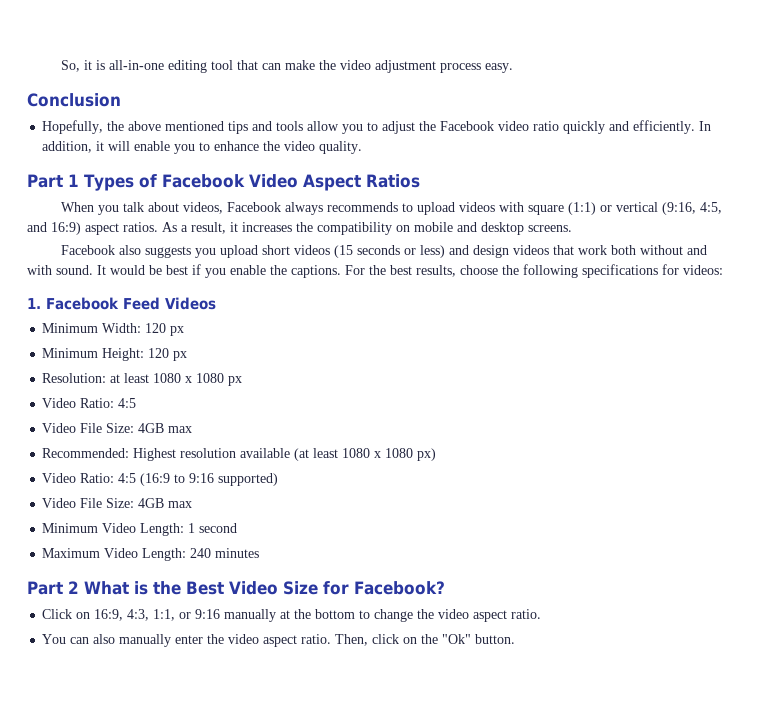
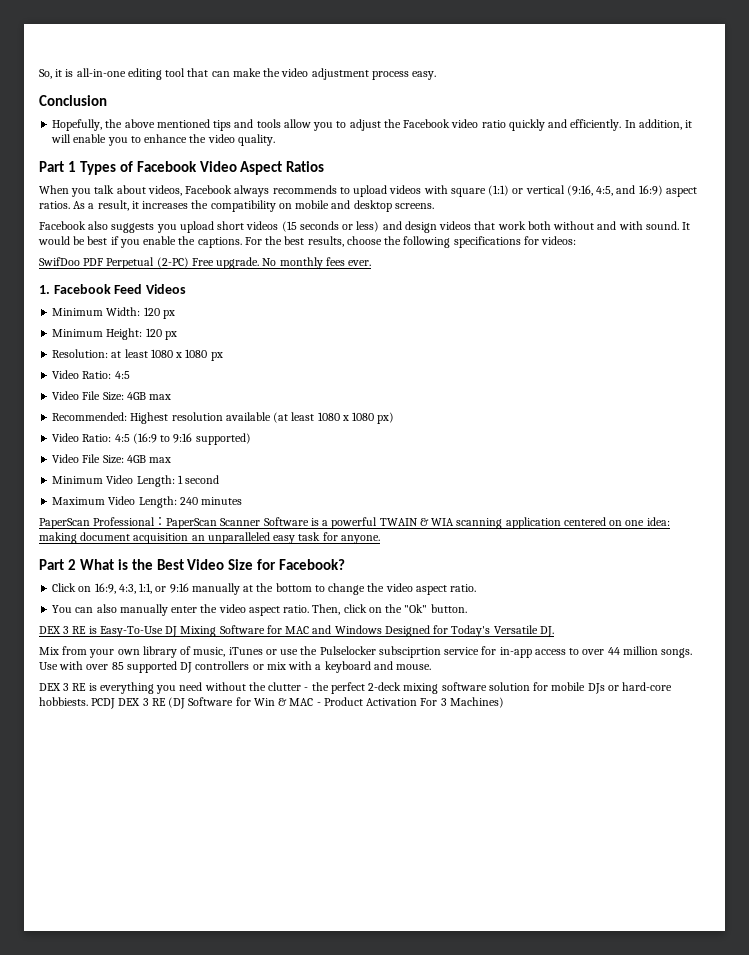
+ SwifDoo PDF Perpetual (2-PC) Free upgrade. No monthly fees ever.
+ PaperScan Professional：PaperScan Scanner Software is a powerful TWAIN & WIA scanning application centered on one idea: making document acquisition an unparalleled easy task for anyone.
+ DEX 3 RE is Easy-To-Use DJ Mixing Software for MAC and Windows Designed for Today's Versatile DJ.
+ Mix from your own library of music, iTunes or use the Pulselocker subsciprtion service for in-app access to over 44 million songs. Use with over 85 supported DJ controllers or mix with a keyboard and mouse.
+ DEX 3 RE is everything you need without the clutter - the perfect 2-deck mixing software solution for mobile DJs or hard-core hobbiests. PCDJ DEX 3 RE (DJ Software for Win & MAC - Product Activation For 3 Machines)

